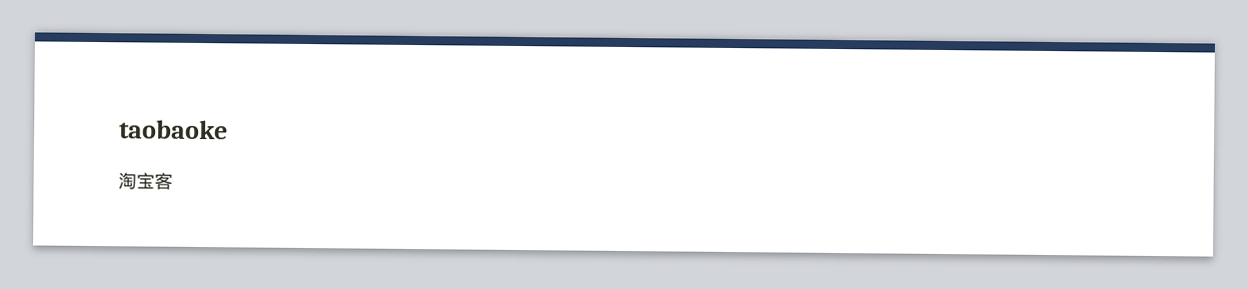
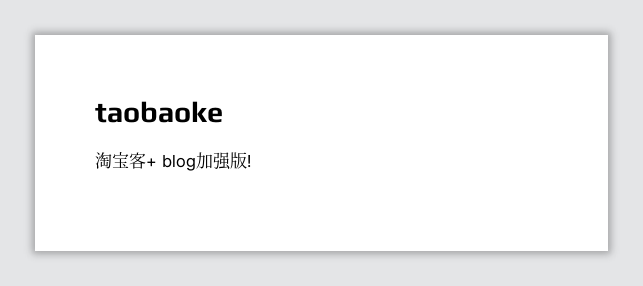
- 淘宝客
+ 淘宝客+ blog加强版!

